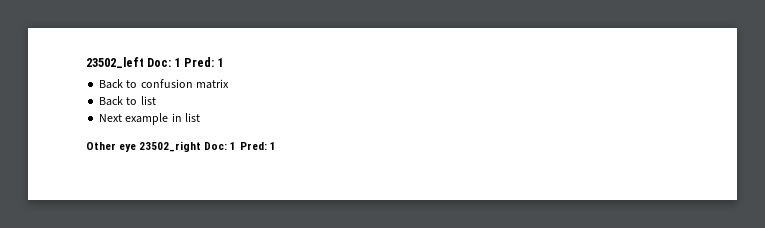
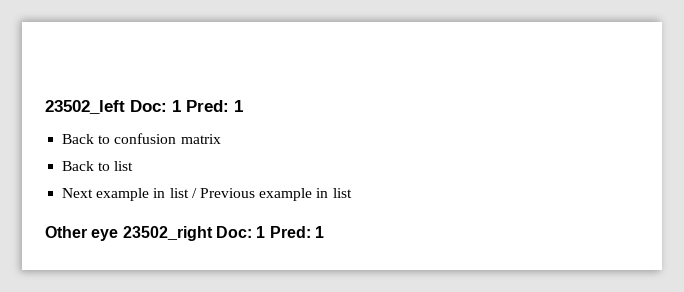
- Next example in list
+ Next example in list / Previous example in list

